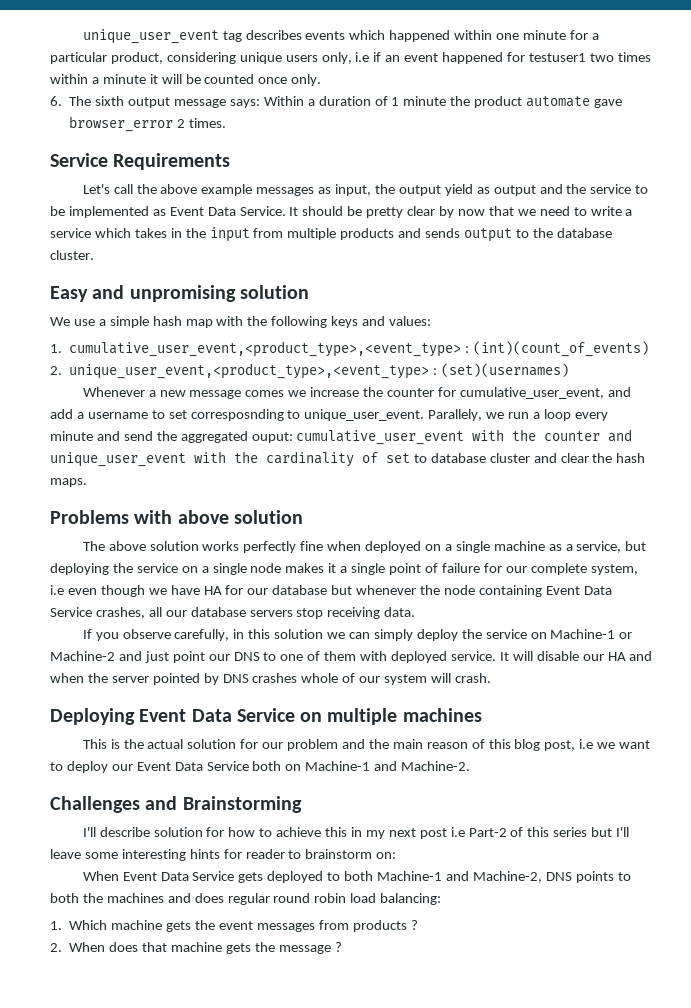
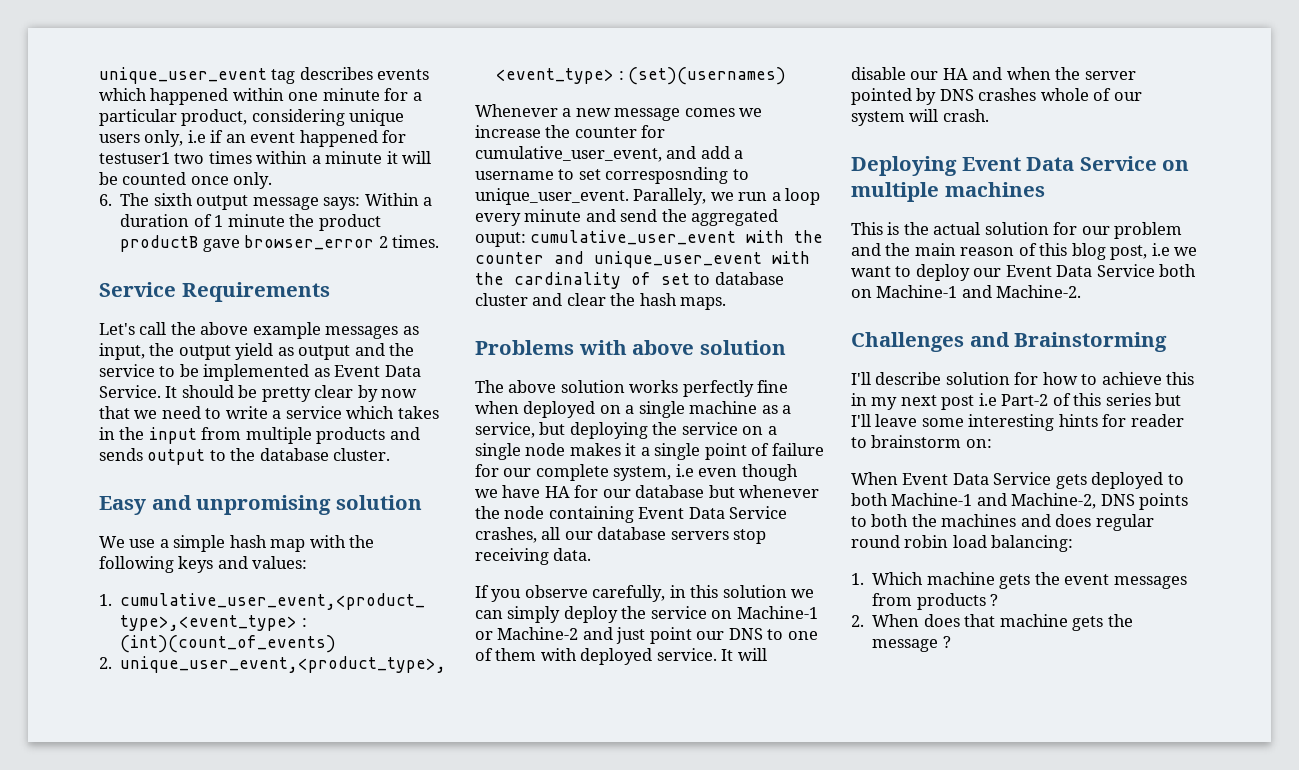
- 6. The sixth output message says: Within a duration of 1 minute the product automate gave browser_error 2 times.
+ 6. The sixth output message says: Within a duration of 1 minute the product productB gave browser_error 2 times.

